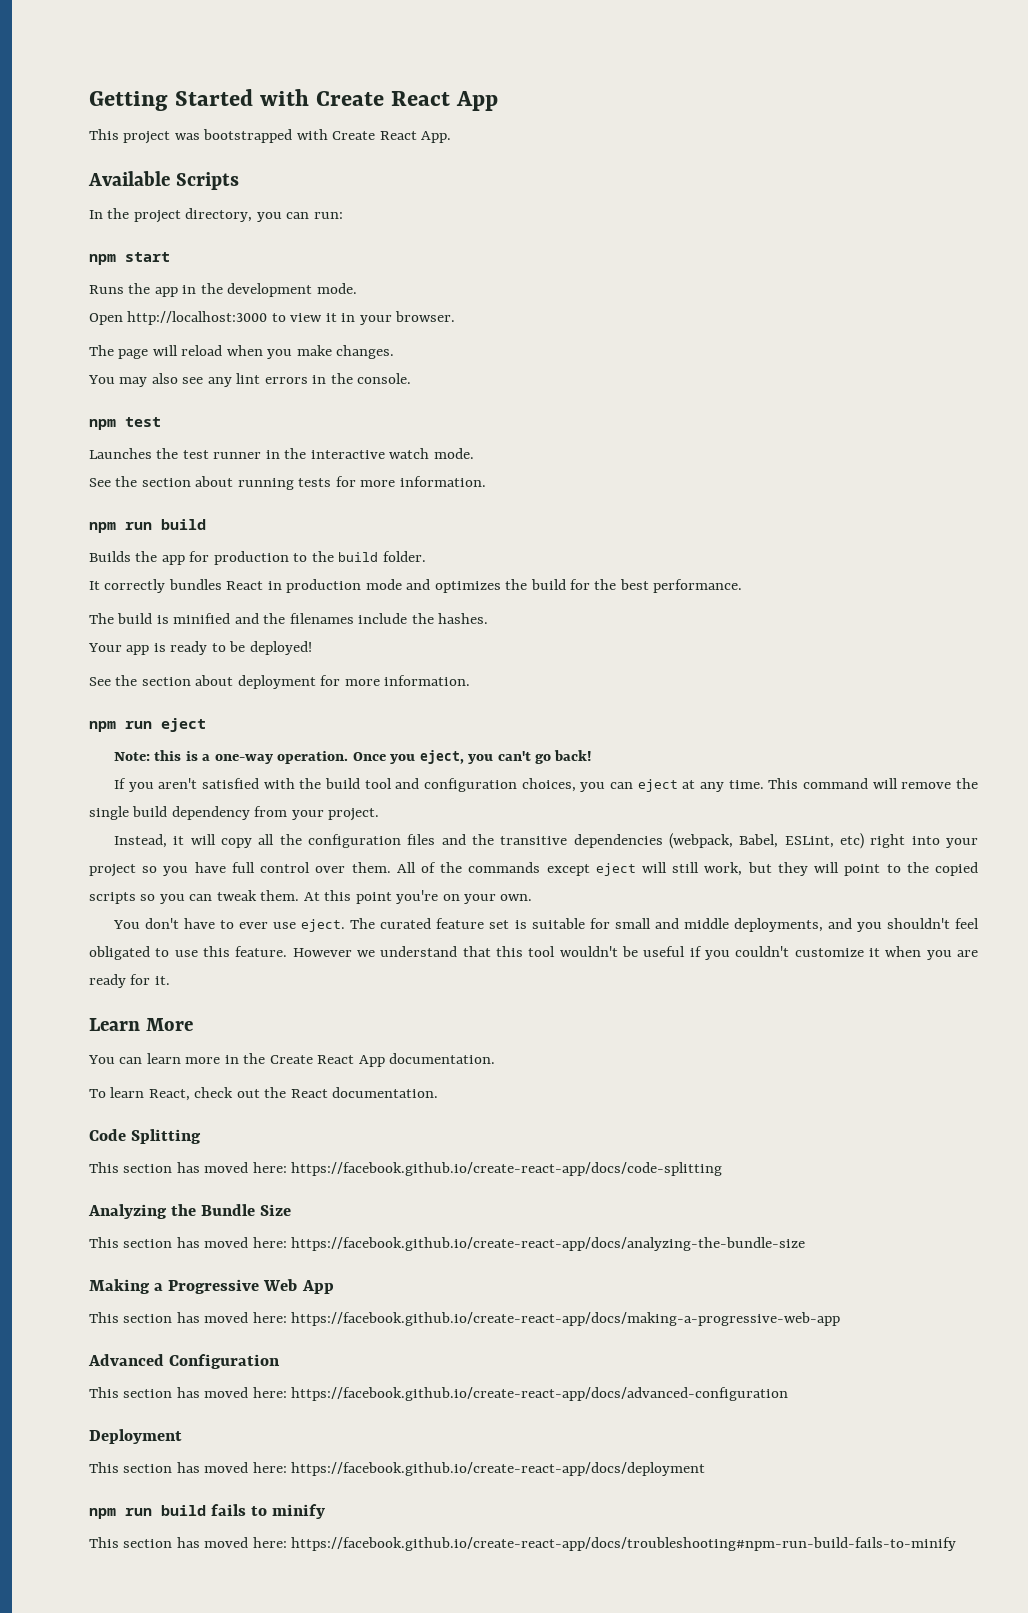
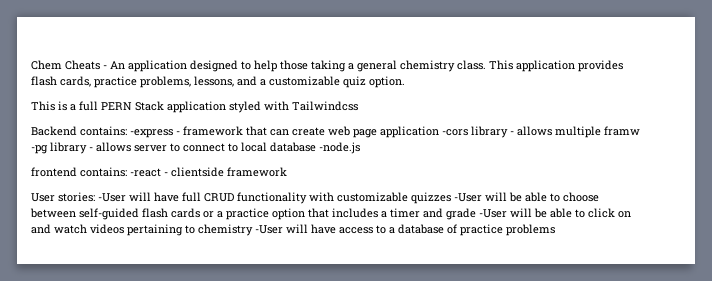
- Getting Started with Create React App
- This project was bootstrapped with Create React App.
- Available Scripts
- In the project directory, you can run:
- npm start
- Runs the app in the development mode.
- Open http://localhost:3000 to view it in your browser.
- The page will reload when you make changes.
- You may also see any lint errors in the console.
- npm test
- Launches the test runner in the interactive watch mode.
- See the section about running tests for more information.
- npm run build
- Builds the app for production to the build folder.
- It correctly bundles React in production mode and optimizes the build for the best performance.
- The build is minified and the filenames include the hashes.
- Your app is ready to be deployed!
- See the section about deployment for more information.
- npm run eject
- Note: this is a one-way operation. Once you eject, you can't go back!
- If you aren't satisfied with the build tool and configuration choices, you can eject at any time. This command will remove the single build dependency from your project.
- Instead, it will copy all the configuration files and the transitive dependencies (webpack, Babel, ESLint, etc) right into your project so you have full control over them. All of the commands except eject will still work, but they will point to the copied scripts so you can tweak them. At this point you're on your own.
- You don't have to ever use eject. The curated feature set is suitable for small and middle deployments, and you shouldn't feel obligated to use this feature. However we understand that this tool wouldn't be useful if you couldn't customize it when you are ready for it.
- Learn More
- You can learn more in the Create React App documentation.
- To learn React, check out the React documentation.
- Code Splitting
- This section has moved here: https://facebook.github.io/create-react-app/docs/code-splitting
- Analyzing the Bundle Size
- This section has moved here: https://facebook.github.io/create-react-app/docs/analyzing-the-bundle-size
- Making a Progressive Web App
- This section has moved here: https://facebook.github.io/create-react-app/docs/making-a-progressive-web-app
- Advanced Configuration
- This section has moved here: https://facebook.github.io/create-react-app/docs/advanced-configuration
- Deployment
- This section has moved here: https://facebook.github.io/create-react-app/docs/deployment
- npm run build fails to minify
- This section has moved here: https://facebook.github.io/create-react-app/docs/troubleshooting#npm-run-build-fails-to-minify
+ Chem Cheats - An application designed to help those taking a general chemistry class. This application provides flash cards, practice problems, lessons, and a customizable quiz option.
+ This is a full PERN Stack application styled with Tailwindcss
+ Backend contains: -express - framework that can create web page application -cors library - allows multiple framw -pg library - allows server to connect to local database -node.js
+ frontend contains: -react - clientside framework
+ User stories: -User will have full CRUD functionality with customizable quizzes -User will be able to choose between self-guided flash cards or a practice option that includes a timer and grade -User will be able to click on and watch videos pertaining to chemistry -User will have access to a database of practice problems

